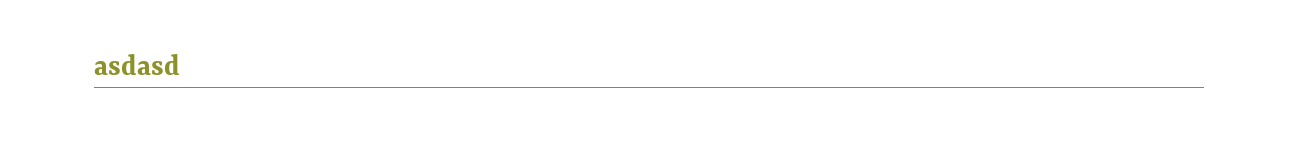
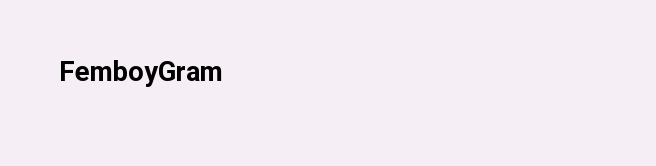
- asdasd
+ FemboyGram

